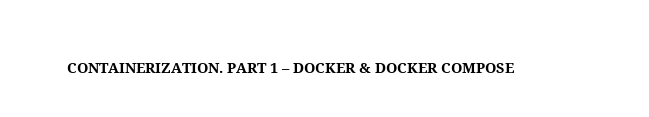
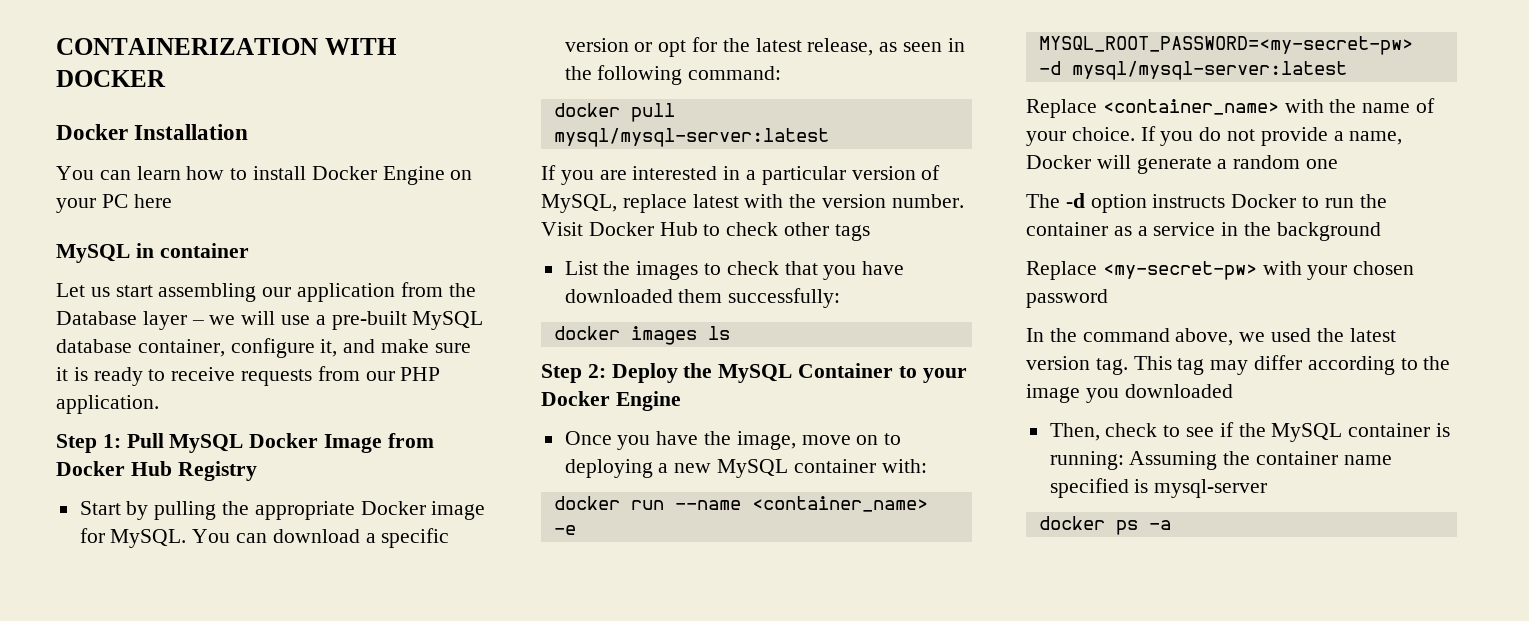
- CONTAINERIZATION. PART 1 – DOCKER & DOCKER COMPOSE
+ CONTAINERIZATION WITH DOCKER
+ Docker Installation
+ You can learn how to install Docker Engine on your PC here
+ MySQL in container
+ Let us start assembling our application from the Database layer – we will use a pre-built MySQL database container, configure it, and make sure it is ready to receive requests from our PHP application.
+ Step 1: Pull MySQL Docker Image from Docker Hub Registry
+ Start by pulling the appropriate Docker image for MySQL. You can download a specific version or opt for the latest release, as seen in the following command:
+ docker pull mysql/mysql-server:latest
+ If you are interested in a particular version of MySQL, replace latest with the version number. Visit Docker Hub to check other tags
+ List the images to check that you have downloaded them successfully:
+ docker images ls
+ Step 2: Deploy the MySQL Container to your Docker Engine
+ Once you have the image, move on to deploying a new MySQL container with:
+ docker run --name <container_name> -e MYSQL_ROOT_PASSWORD=<my-secret-pw> -d mysql/mysql-server:latest
+ Replace <container_name> with the name of your choice. If you do not provide a name, Docker will generate a random one
+ The -d option instructs Docker to run the container as a service in the background
+ Replace <my-secret-pw> with your chosen password
+ In the command above, we used the latest version tag. This tag may differ according to the image you downloaded
+ Then, check to see if the MySQL container is running: Assuming the container name specified is mysql-server
+ docker ps -a

